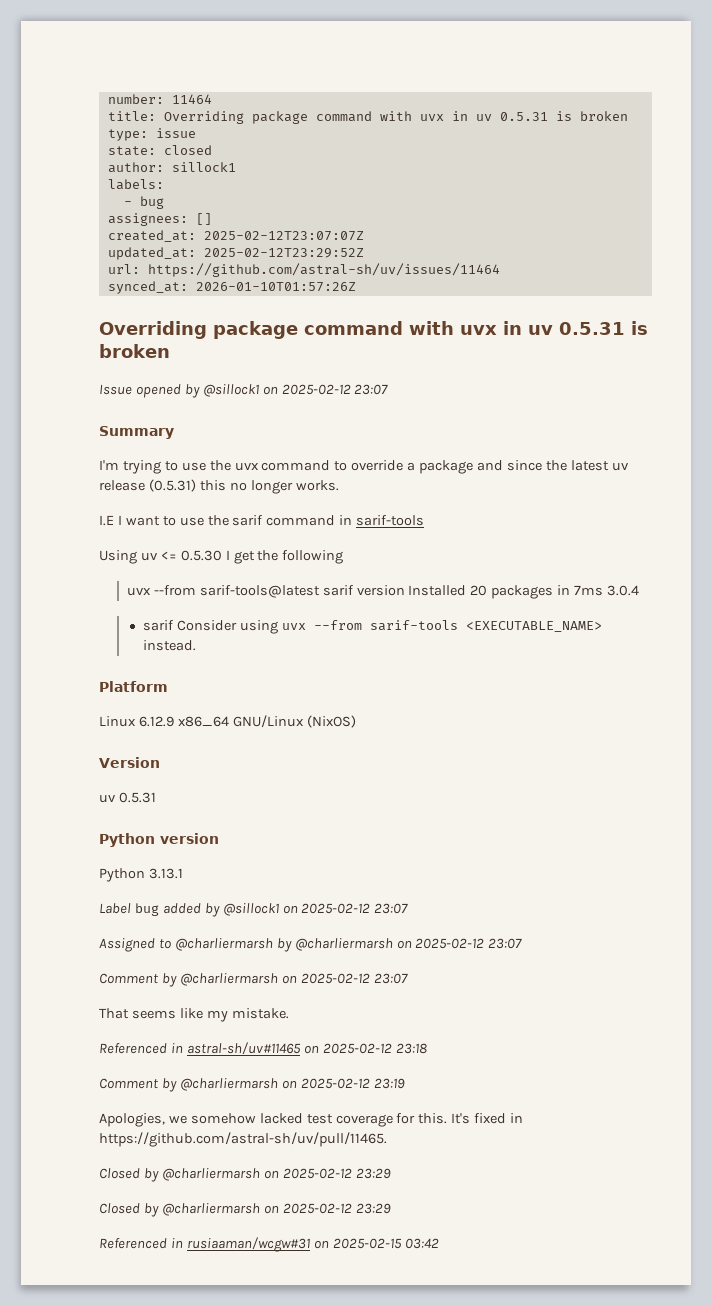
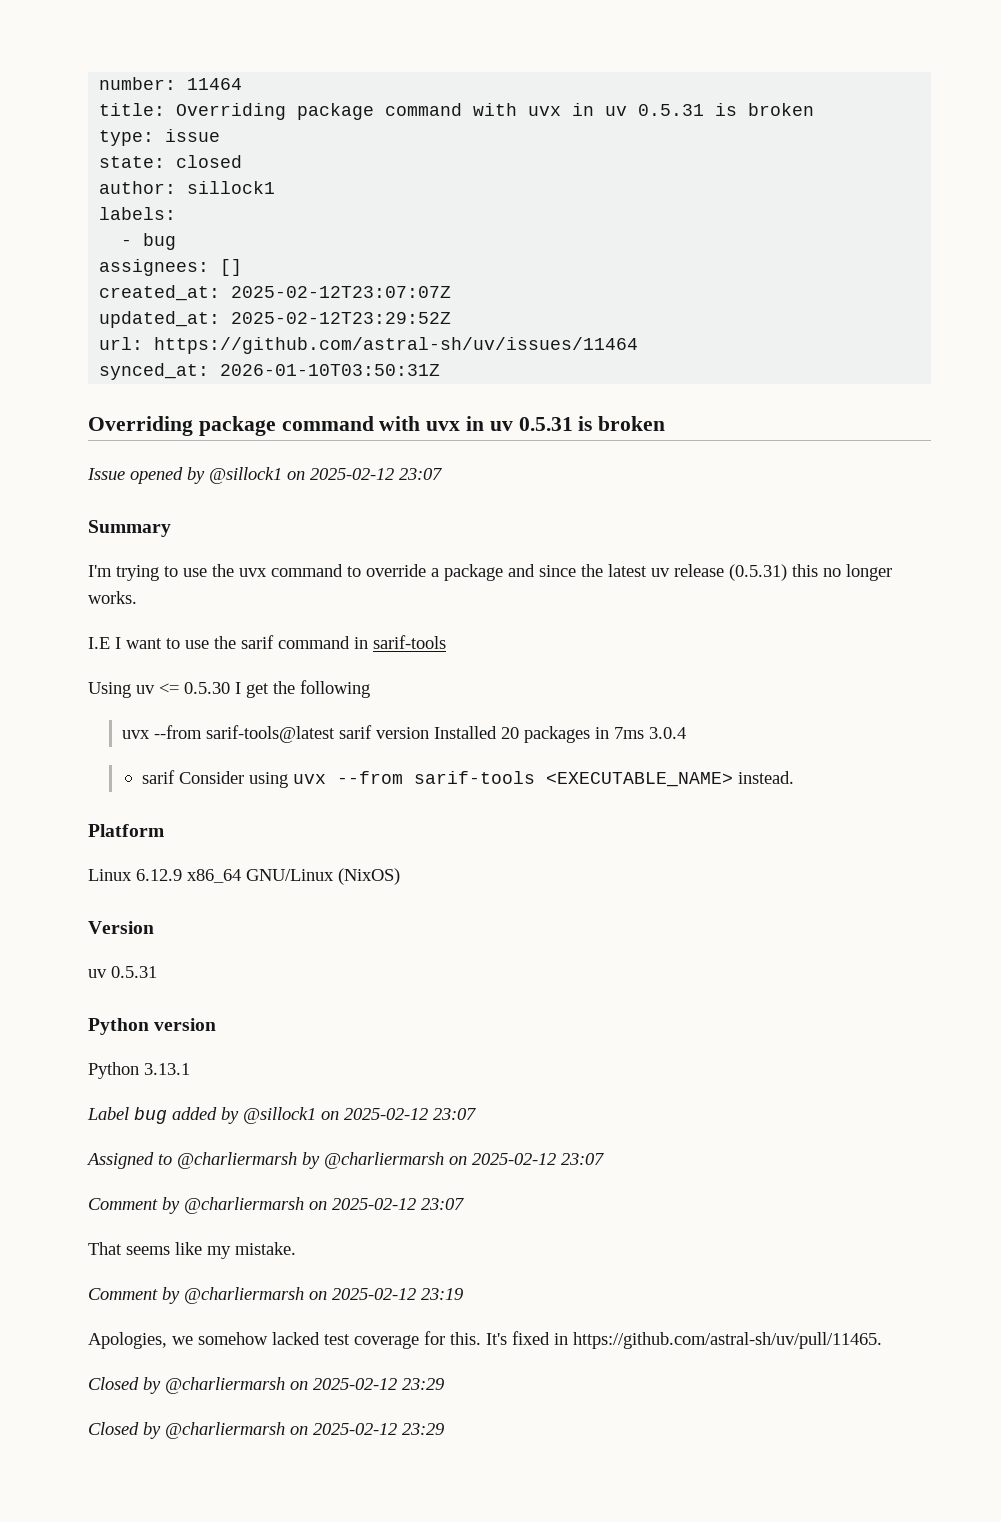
- synced_at: 2026-01-10T01:57:26Z
+ synced_at: 2026-01-10T03:50:31Z
- Referenced in astral-sh/uv#11465 on 2025-02-12 23:18
- Referenced in rusiaaman/wcgw#31 on 2025-02-15 03:42

